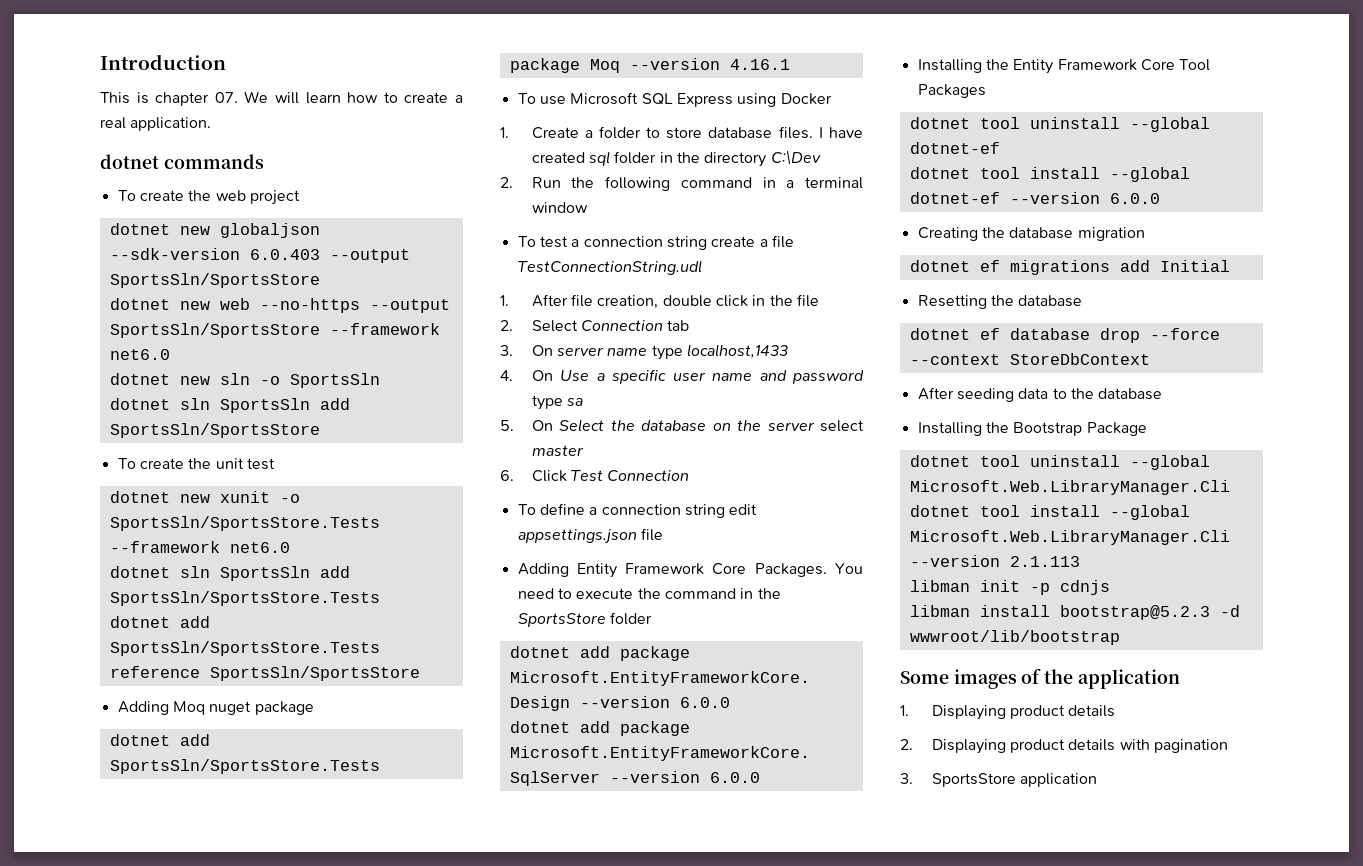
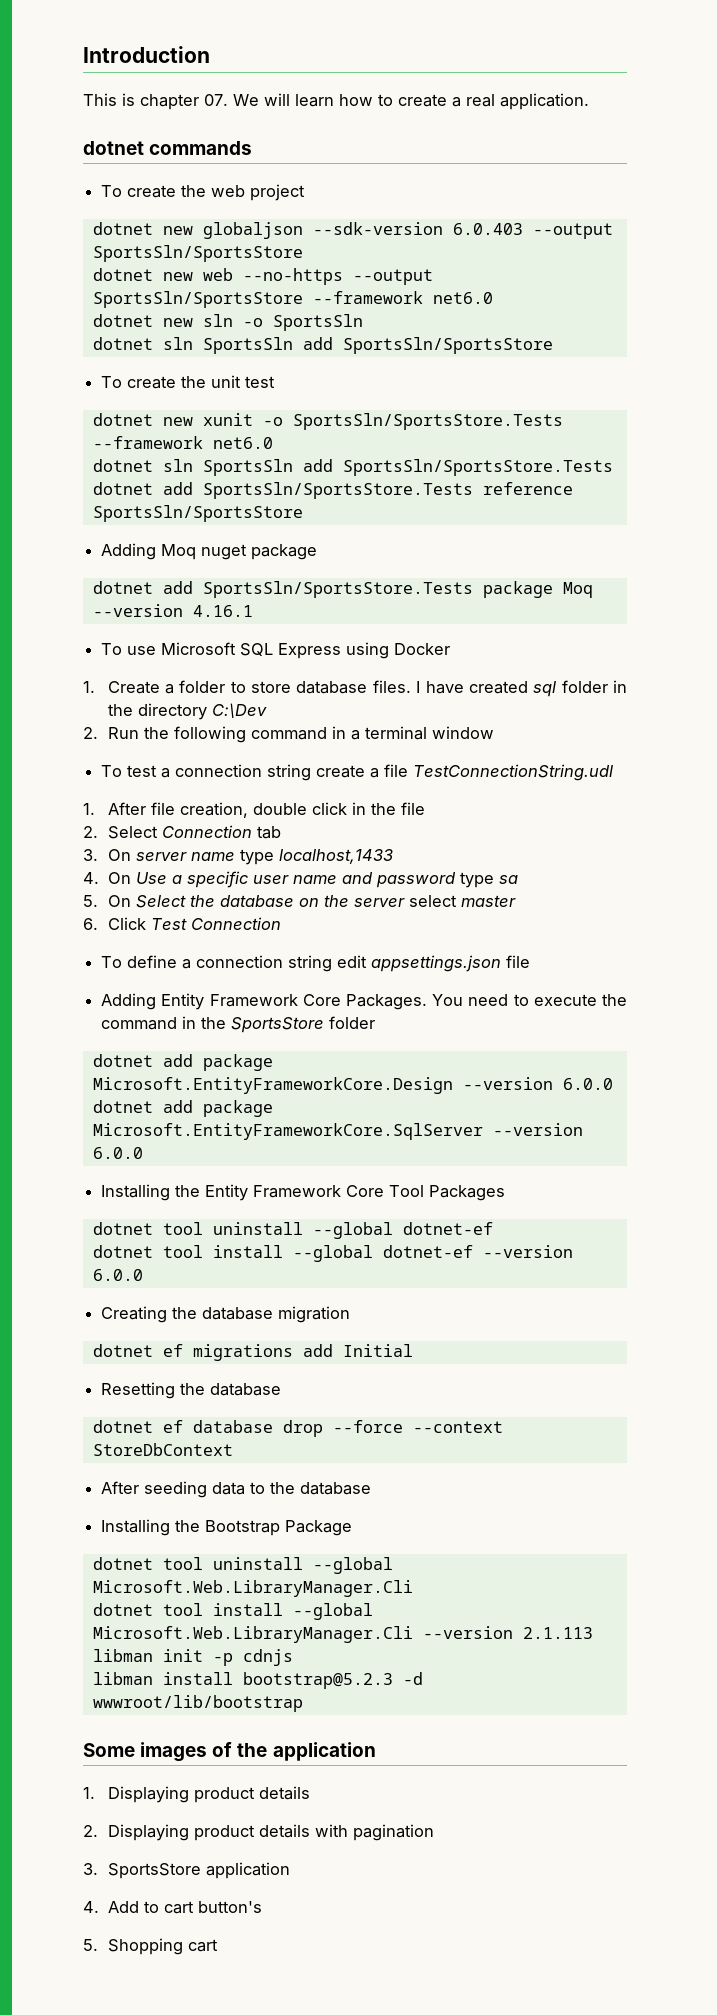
+ 4. Add to cart button's
+ 5. Shopping cart

